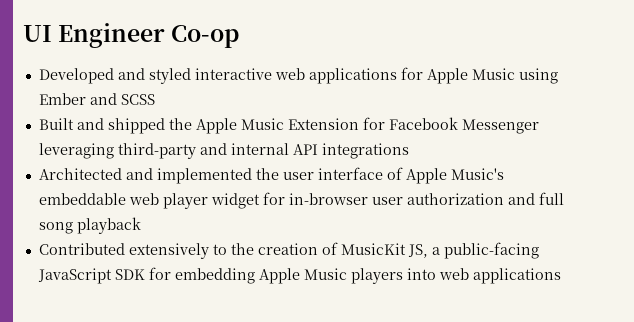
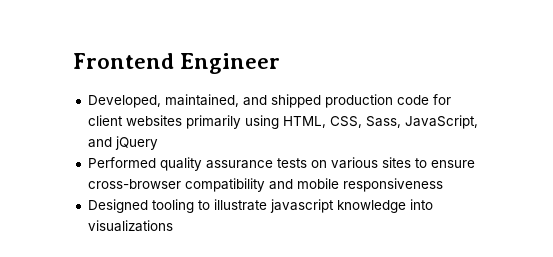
- UI Engineer Co-op
- Developed and styled interactive web applications for Apple Music using Ember and SCSS
- Built and shipped the Apple Music Extension for Facebook Messenger leveraging third-party and internal API integrations
- Architected and implemented the user interface of Apple Music's embeddable web player widget for in-browser user authorization and full song playback
- Contributed extensively to the creation of MusicKit JS, a public-facing JavaScript SDK for embedding Apple Music players into web applications
+ Frontend Engineer
+ Developed, maintained, and shipped production code for client websites primarily using HTML, CSS, Sass, JavaScript, and jQuery
+ Performed quality assurance tests on various sites to ensure cross-browser compatibility and mobile responsiveness
+ Designed tooling to illustrate javascript knowledge into visualizations

